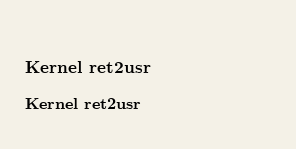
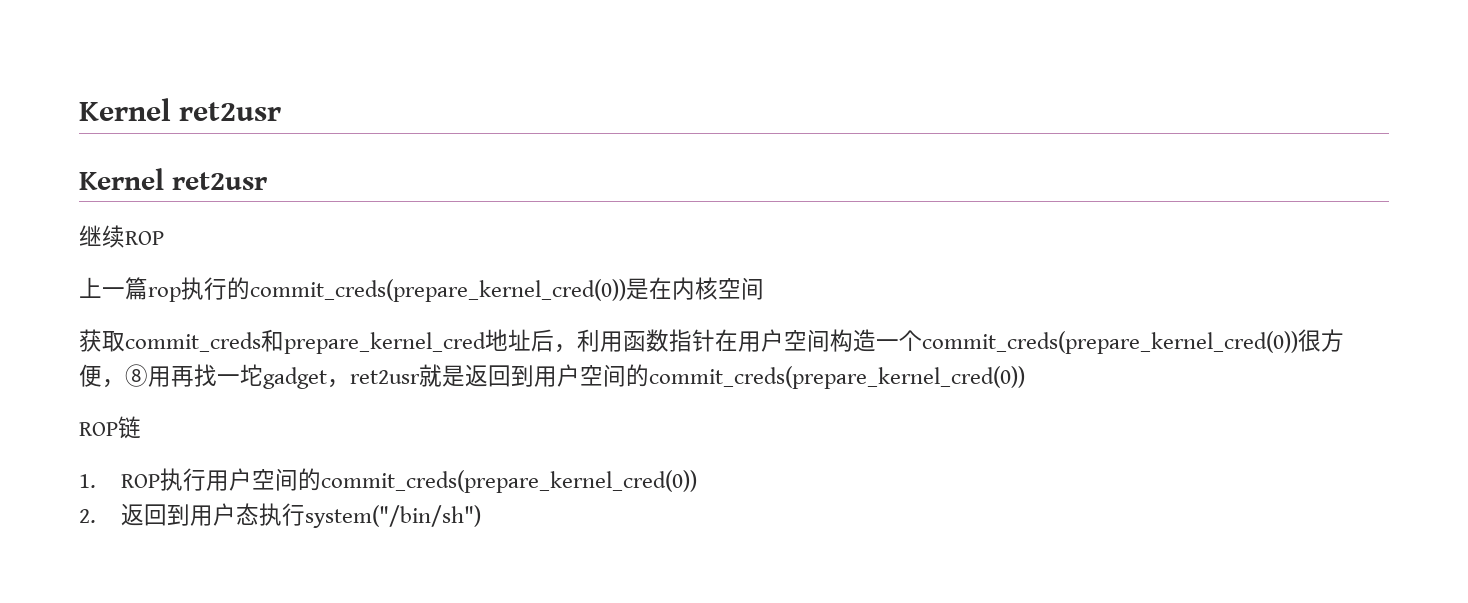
+ 继续ROP
+ 上一篇rop执行的commit_creds(prepare_kernel_cred(0))是在内核空间
+ 获取commit_creds和prepare_kernel_cred地址后，利用函数指针在用户空间构造一个commit_creds(prepare_kernel_cred(0))很方便，⑧用再找一坨gadget，ret2usr就是返回到用户空间的commit_creds(prepare_kernel_cred(0))
+ ROP链
+ 1. ROP执行用户空间的commit_creds(prepare_kernel_cred(0))
+ 2.返回到用户态执行system("/bin/sh")

